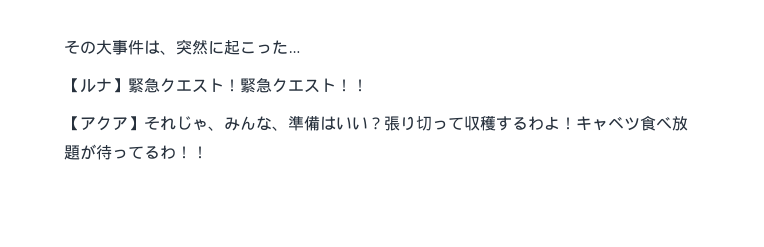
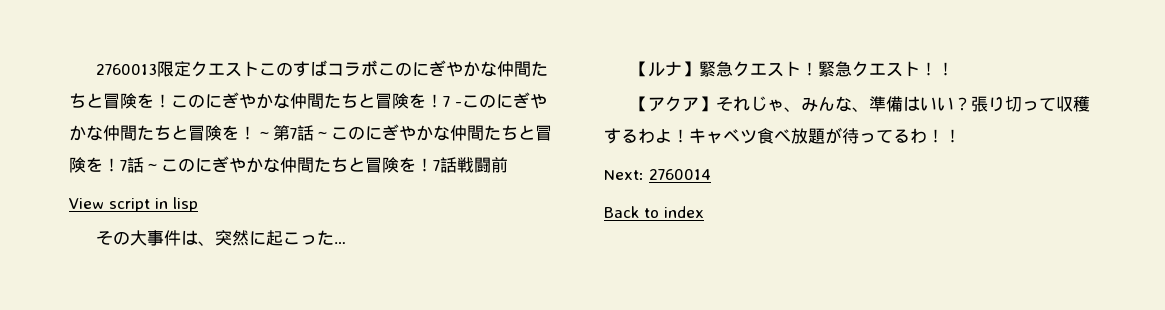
+ 2760013限定クエストこのすばコラボこのにぎやかな仲間たちと冒険を！このにぎやかな仲間たちと冒険を！7 -このにぎやかな仲間たちと冒険を！～第7話～このにぎやかな仲間たちと冒険を！7話～このにぎやかな仲間たちと冒険を！7話戦闘前
+ View script in lisp
+ Next: 2760014
+ Back to index

